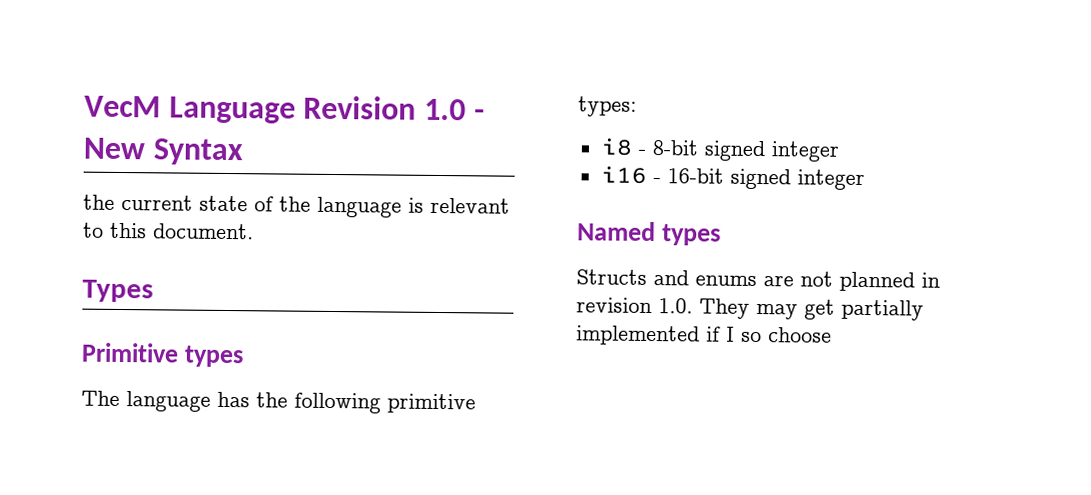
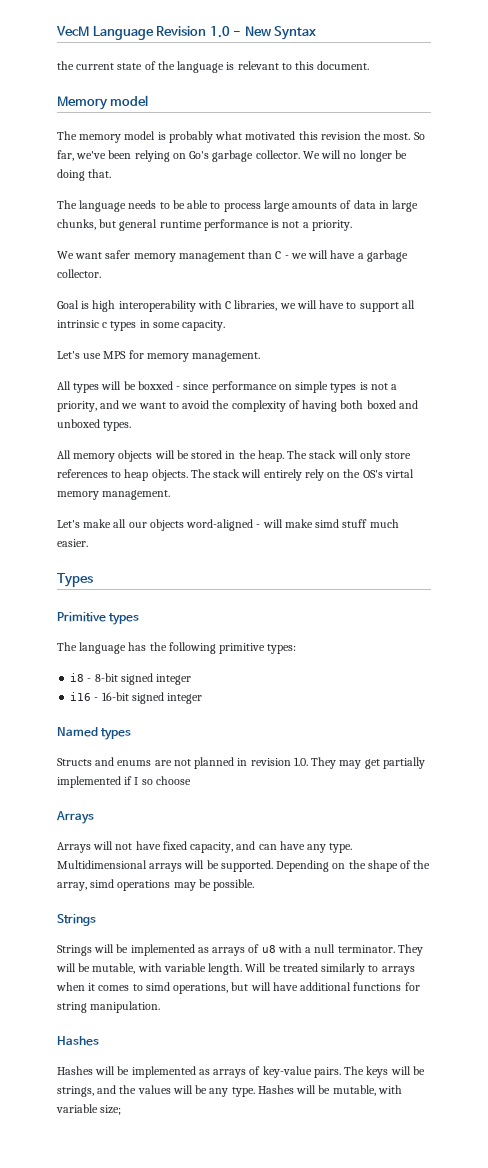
+ Memory model
+ The memory model is probably what motivated this revision the most. So far, we've been relying on Go's garbage collector. We will no longer be doing that.
+ The language needs to be able to process large amounts of data in large chunks, but general runtime performance is not a priority.
+ We want safer memory management than C - we will have a garbage collector.
+ Goal is high interoperability with C libraries, we will have to support all intrinsic c types in some capacity.
+ Let's use MPS for memory management.
+ All types will be boxxed - since performance on simple types is not a priority, and we want to avoid the complexity of having both boxed and unboxed types.
+ All memory objects will be stored in the heap. The stack will only store references to heap objects. The stack will entirely rely on the OS's virtal memory management.
+ Let's make all our objects word-aligned - will make simd stuff much easier.
  Structs and enums are not planned in revision 1.0. They may get partially implemented if I so choose
+ Arrays
+ Arrays will not have fixed capacity, and can have any type. Multidimensional arrays will be supported. Depending on the shape of the array, simd operations may be possible.
+ Strings
+ Strings will be implemented as arrays of u8 with a null terminator. They will be mutable, with variable length. Will be treated similarly to arrays when it comes to simd operations, but will have additional functions for string manipulation.
+ Hashes
+ Hashes will be implemented as arrays of key-value pairs. The keys will be strings, and the values will be any type. Hashes will be mutable, with variable size;

